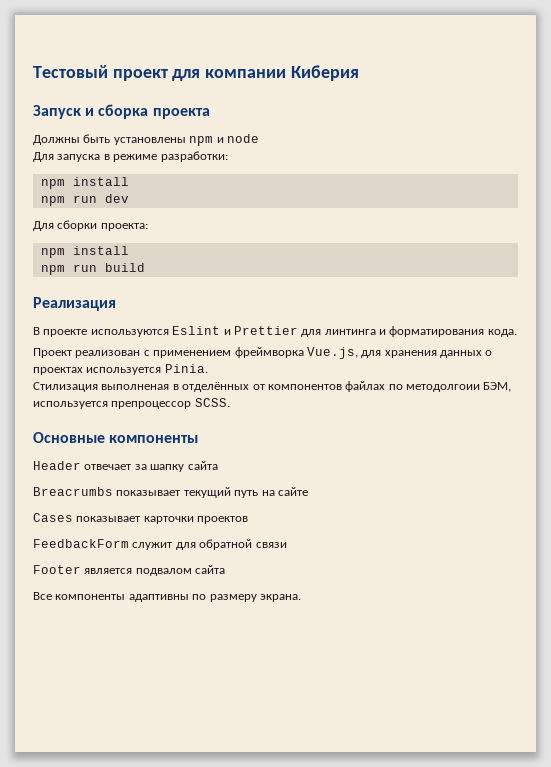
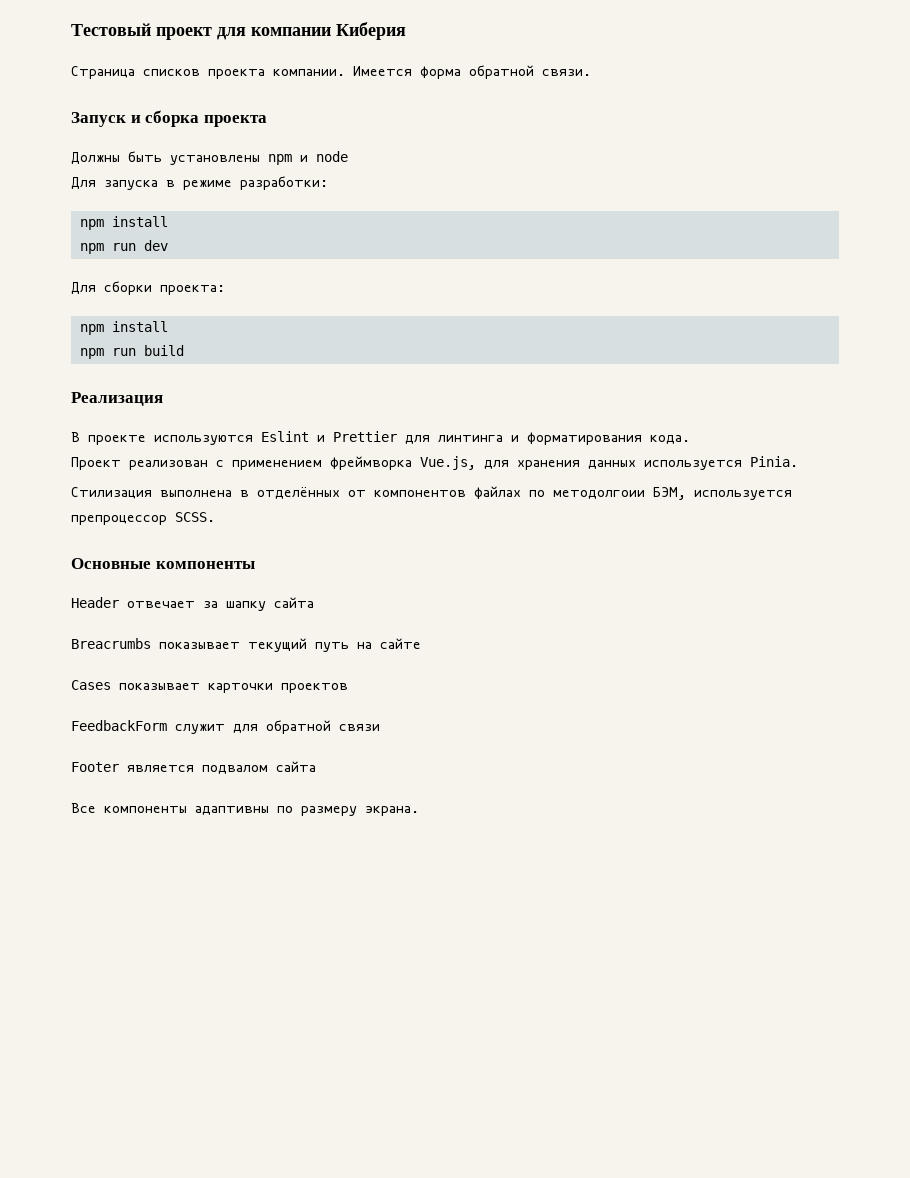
+ Страница списков проекта компании. Имеется форма обратной связи.
- Проект реализован с применением фреймворка Vue.js, для хранения данных о проектах используется Pinia.
+ Проект реализован с применением фреймворка Vue.js, для хранения данных используется Pinia.
- Стилизация выполненая в отделённых от компонентов файлах по методолгоии БЭМ, используется препроцессор SCSS.
+ Стилизация выполнена в отделённых от компонентов файлах по методолгоии БЭМ, используется препроцессор SCSS.

